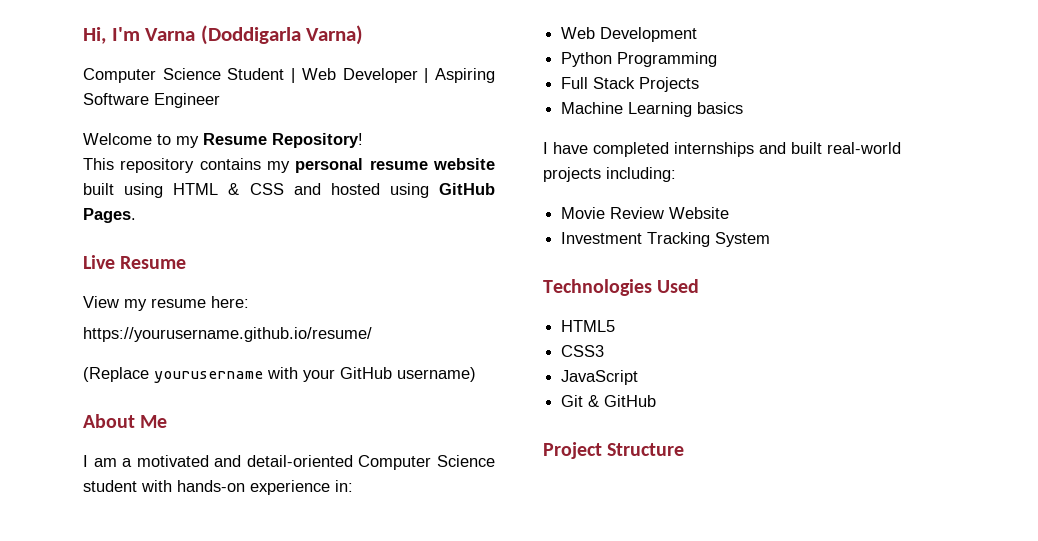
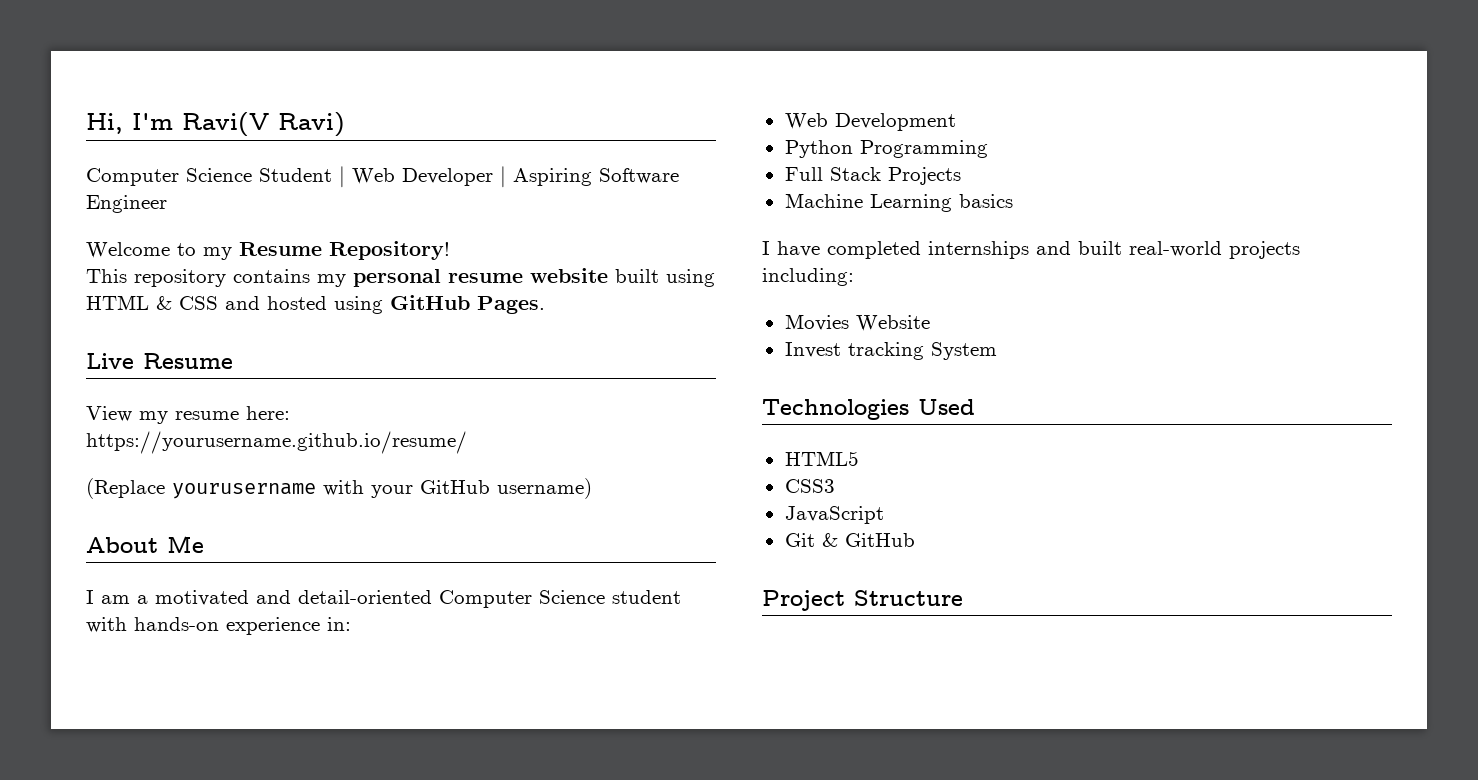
- Hi, I'm Varna (Doddigarla Varna)
+ Hi, I'm Ravi(V Ravi)
- Movie Review Website
+ Movies Website
- Investment Tracking System
+ Invest tracking System

